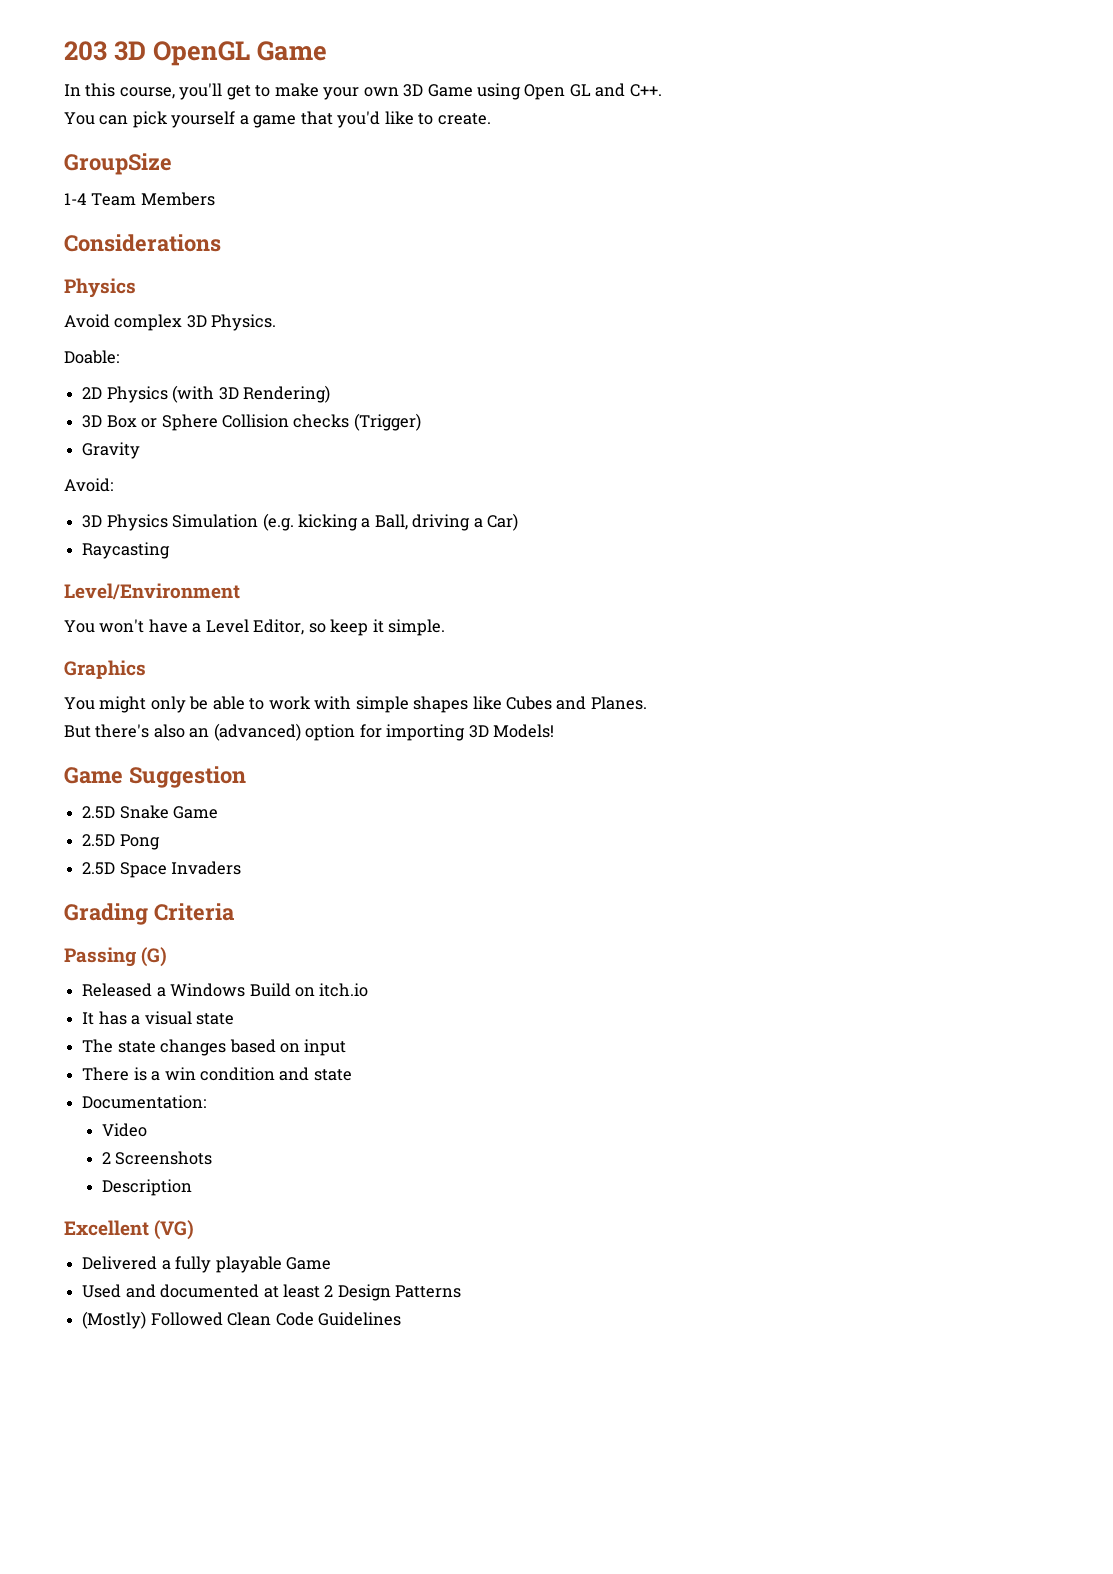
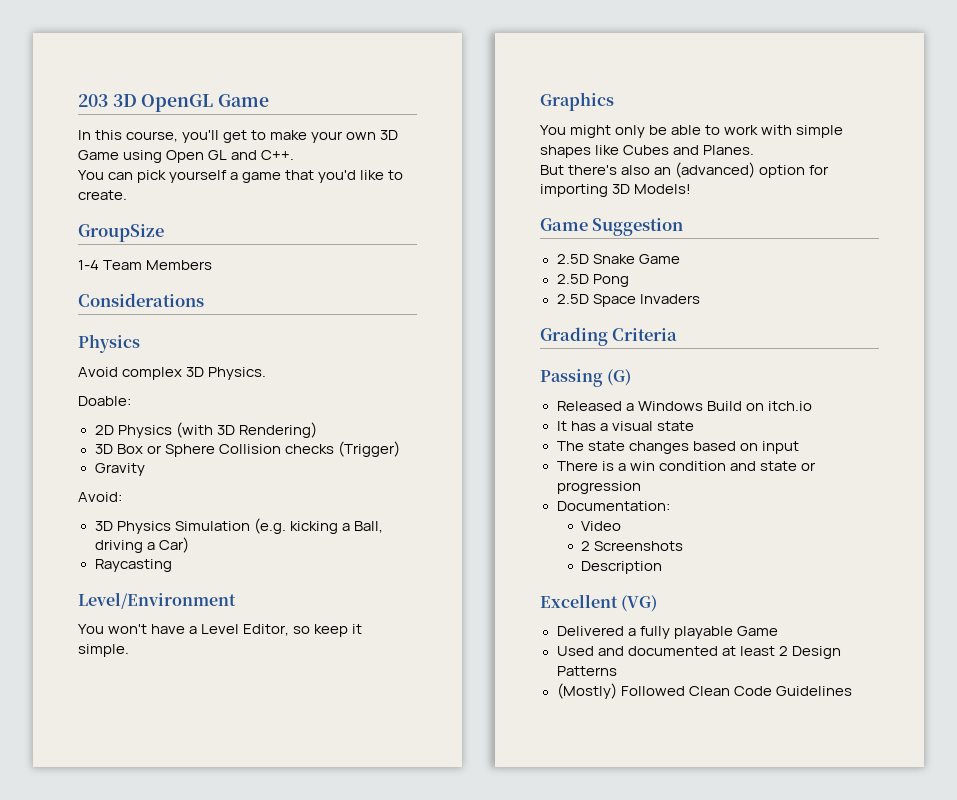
- There is a win condition and state
+ There is a win condition and state or progression

